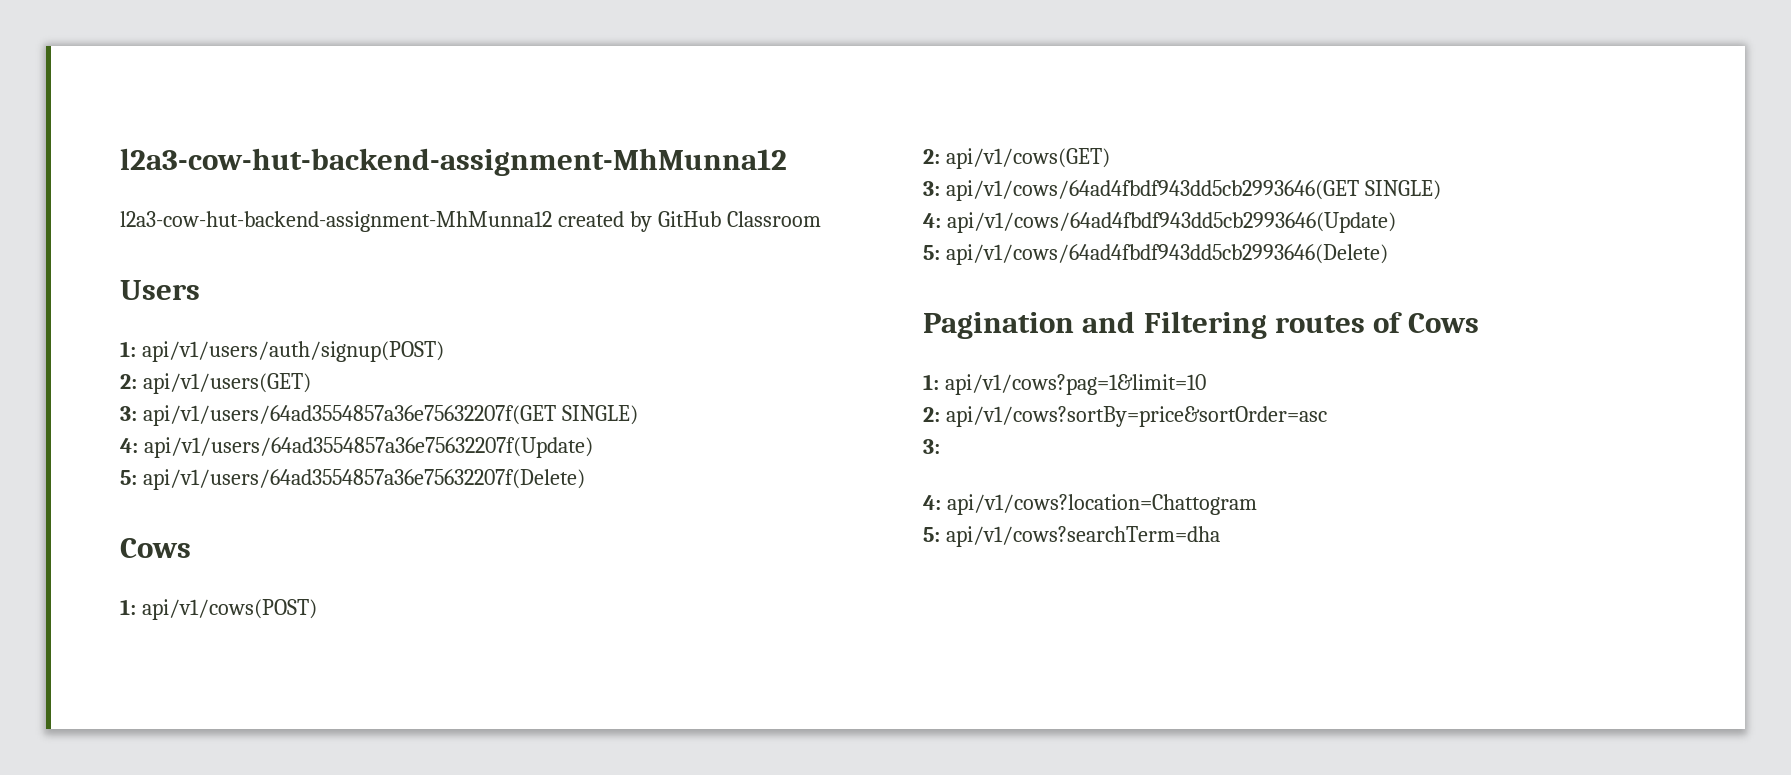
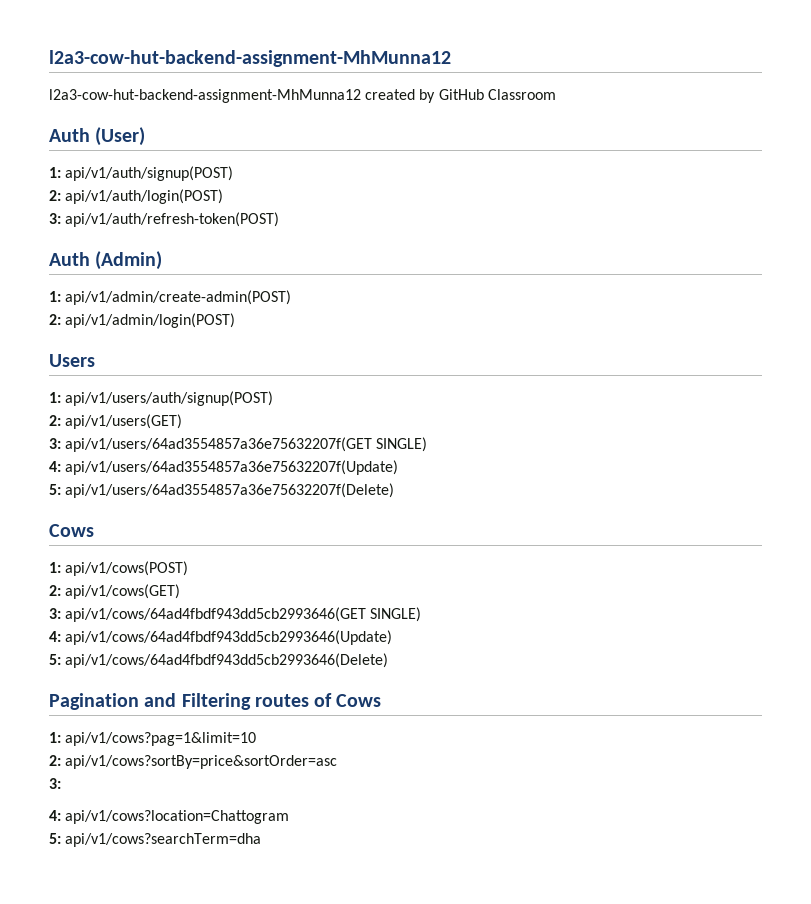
+ Auth (User)
+ 1: api/v1/auth/signup(POST)
+ 2: api/v1/auth/login(POST)
+ 3: api/v1/auth/refresh-token(POST)
+ Auth (Admin)
+ 1: api/v1/admin/create-admin(POST)
+ 2: api/v1/admin/login(POST)

